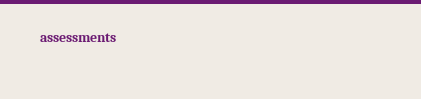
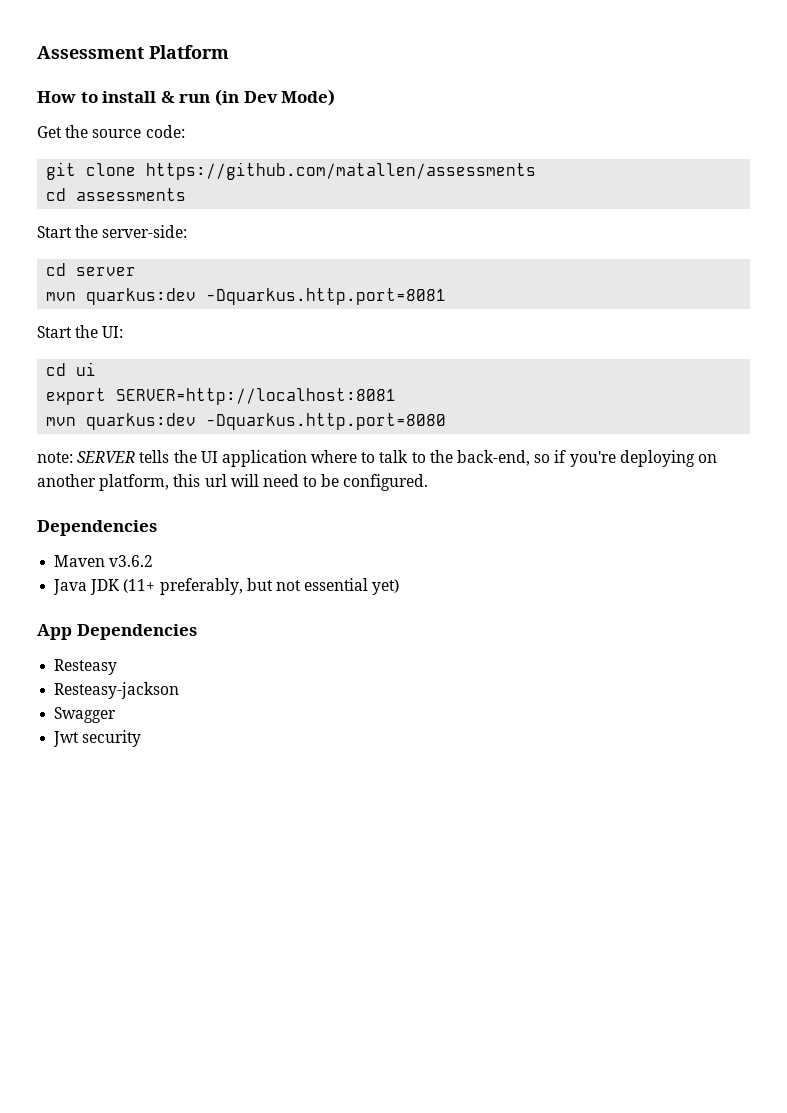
- assessments
+ Assessment Platform
+ How to install & run (in Dev Mode)
+ Get the source code:
+ git clone https://github.com/matallen/assessments
+ cd assessments
+ Start the server-side:
+ cd server
+ mvn quarkus:dev -Dquarkus.http.port=8081
+ Start the UI:
+ cd ui
+ export SERVER=http://localhost:8081
+ mvn quarkus:dev -Dquarkus.http.port=8080
+ note: SERVER tells the UI application where to talk to the back-end, so if you're deploying on another platform, this url will need to be configured.
+ Dependencies
+ Maven v3.6.2
+ Java JDK (11+ preferably, but not essential yet)
+ App Dependencies
+ Resteasy
+ Resteasy-jackson
+ Swagger
+ Jwt security

